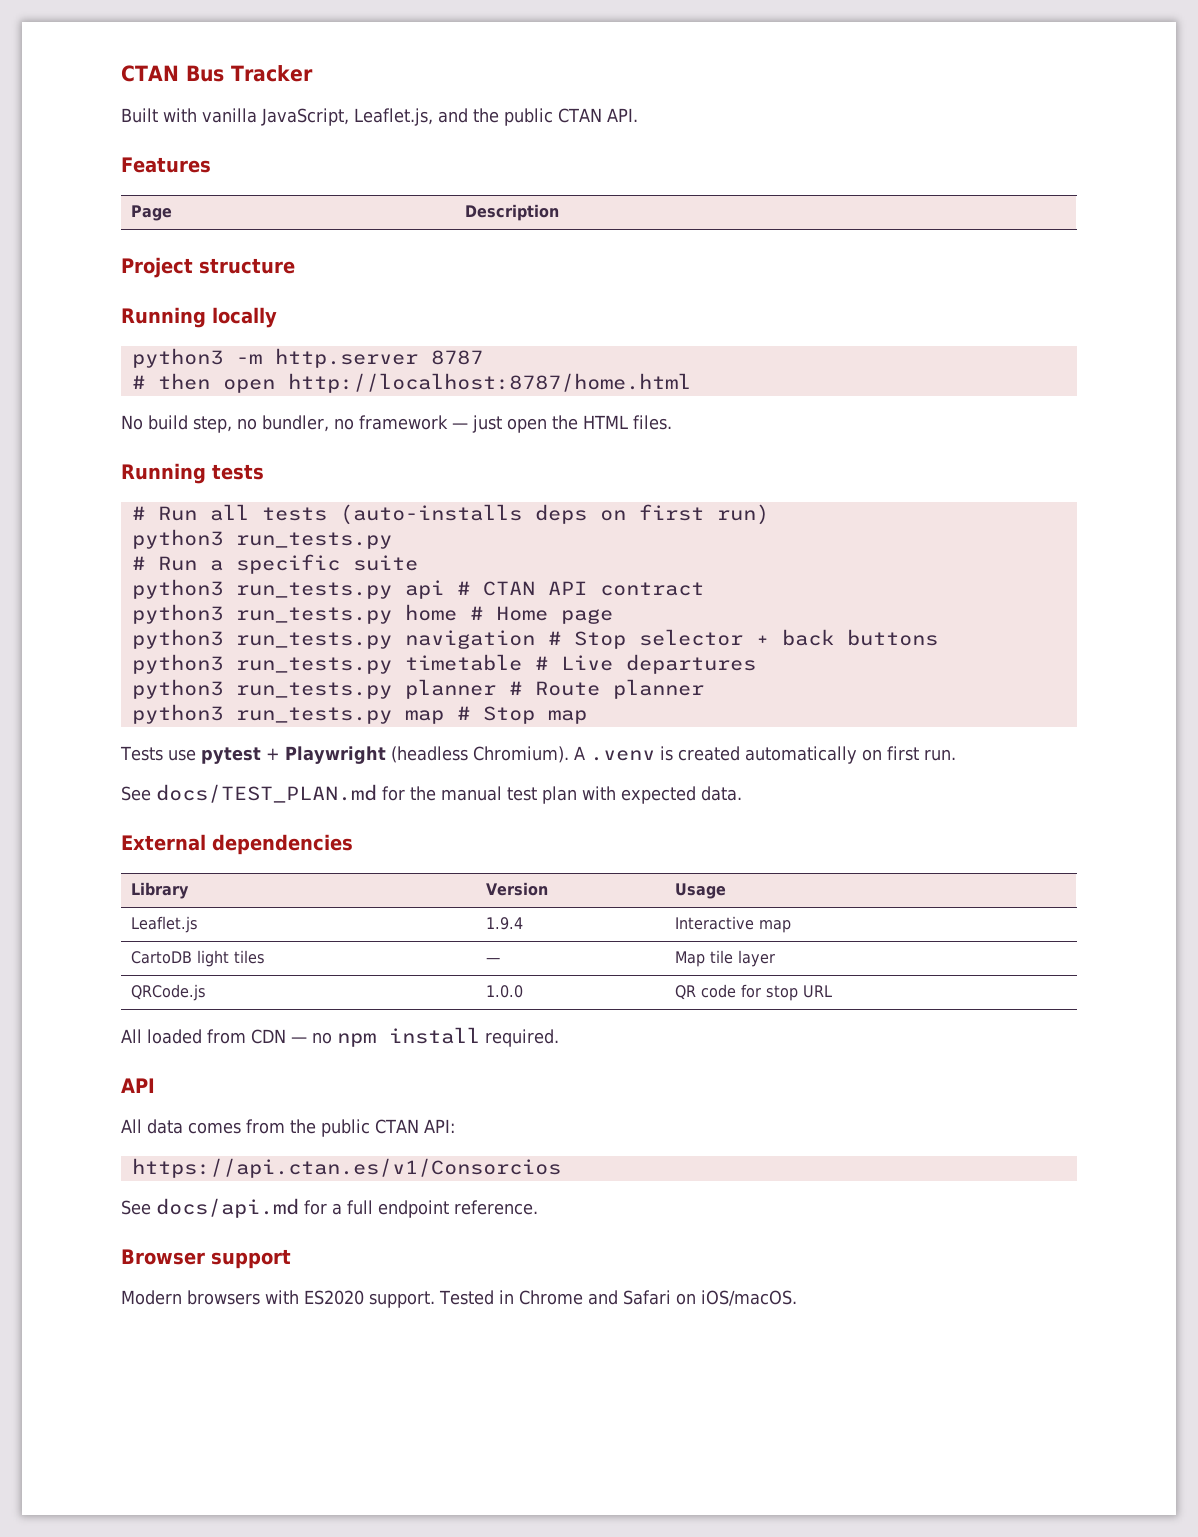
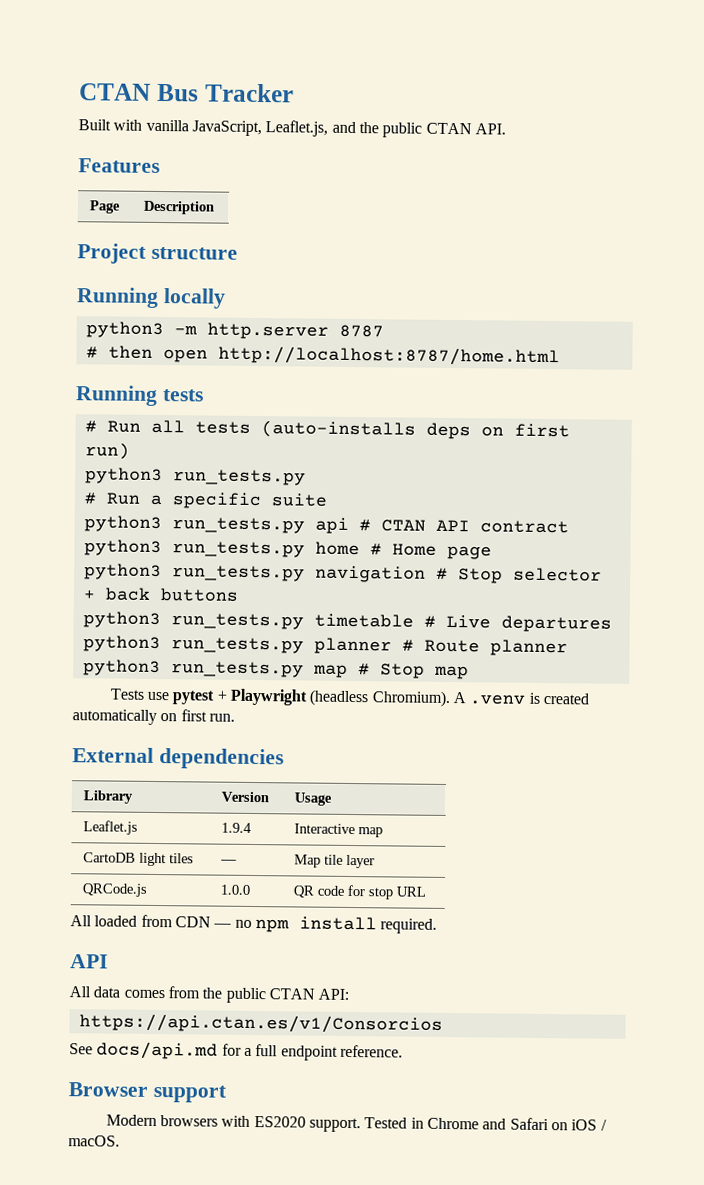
- No build step, no bundler, no framework — just open the HTML files.
- See docs/TEST_PLAN.md for the manual test plan with expected data.
- Tested in Chrome and Safari on iOS/macOS.
+ Tested in Chrome and Safari on iOS / macOS.

